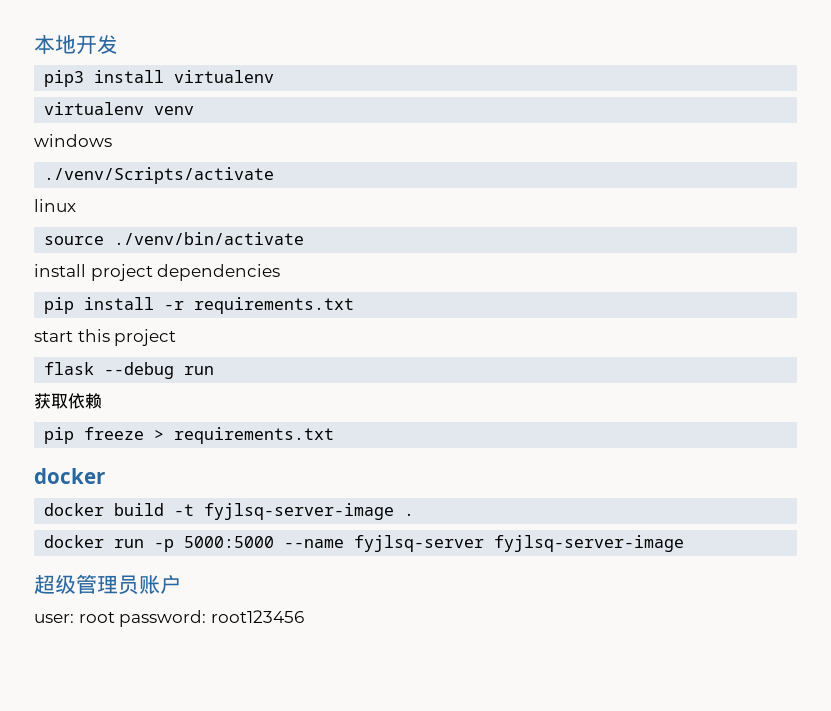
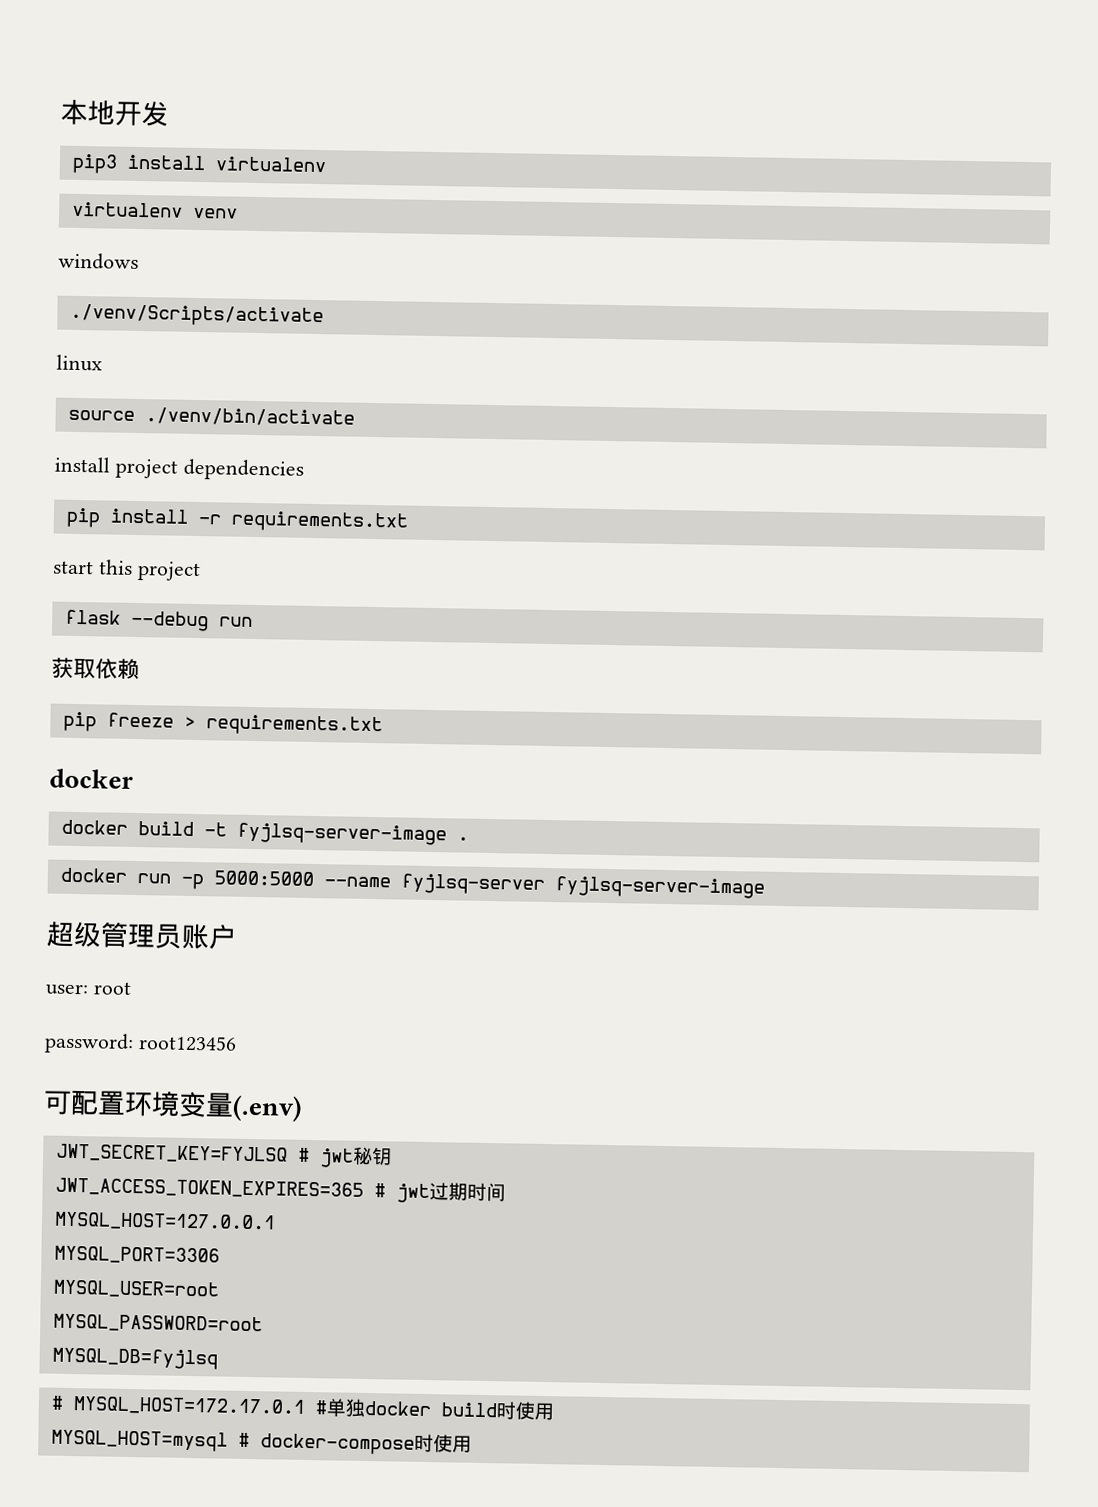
- user: root password: root123456
+ user: root
+ password: root123456
+ 可配置环境变量(.env)
+ JWT_SECRET_KEY=FYJLSQ # jwt秘钥
+ JWT_ACCESS_TOKEN_EXPIRES=365 # jwt过期时间
+ MYSQL_HOST=127.0.0.1
+ MYSQL_PORT=3306
+ MYSQL_USER=root
+ MYSQL_PASSWORD=root
+ MYSQL_DB=fyjlsq
+ # MYSQL_HOST=172.17.0.1 #单独docker build时使用
+ MYSQL_HOST=mysql # docker-compose时使用

